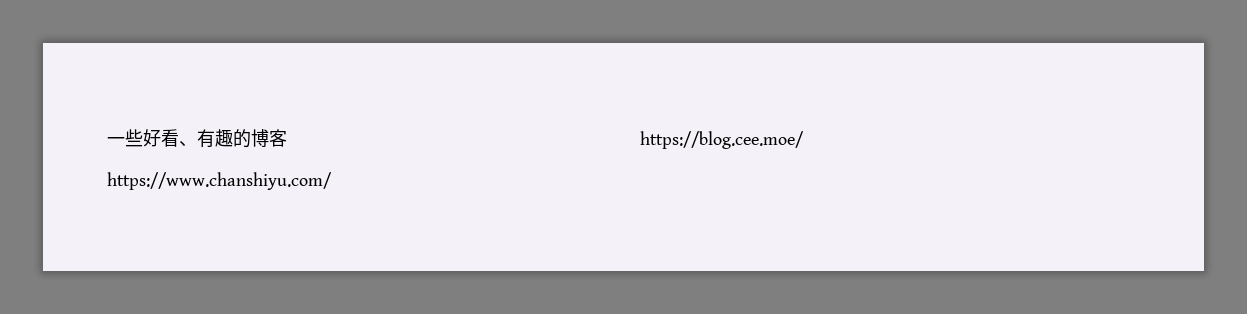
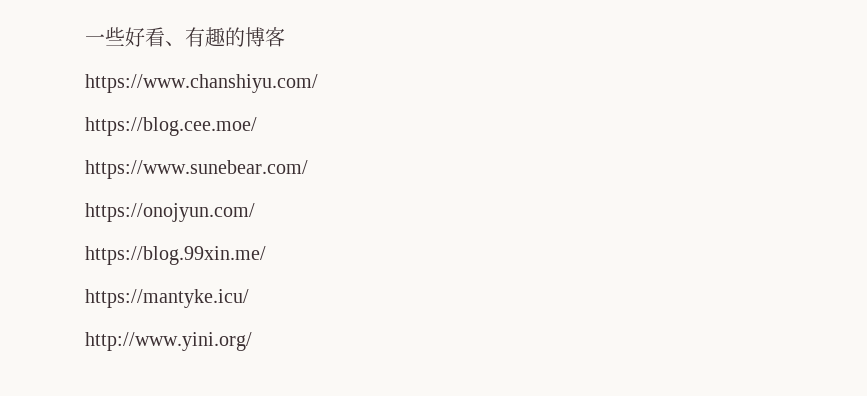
+ https://www.sunebear.com/
+ https://onojyun.com/
+ https://blog.99xin.me/
+ https://mantyke.icu/
+ http://www.yini.org/

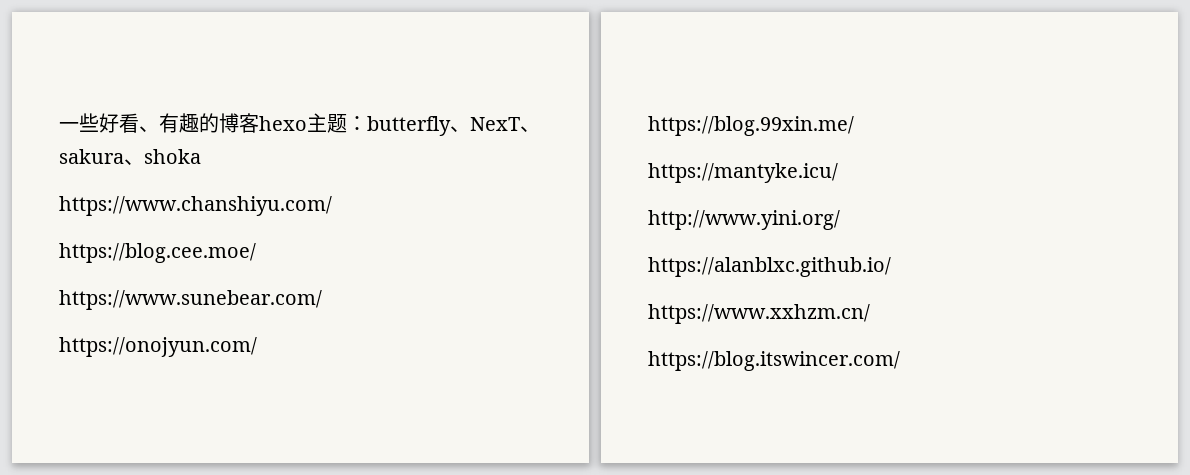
- 一些好看、有趣的博客
+ 一些好看、有趣的博客hexo主题：butterfly、NexT、sakura、shoka
+ https://alanblxc.github.io/
+ https://www.xxhzm.cn/
+ https://blog.itswincer.com/

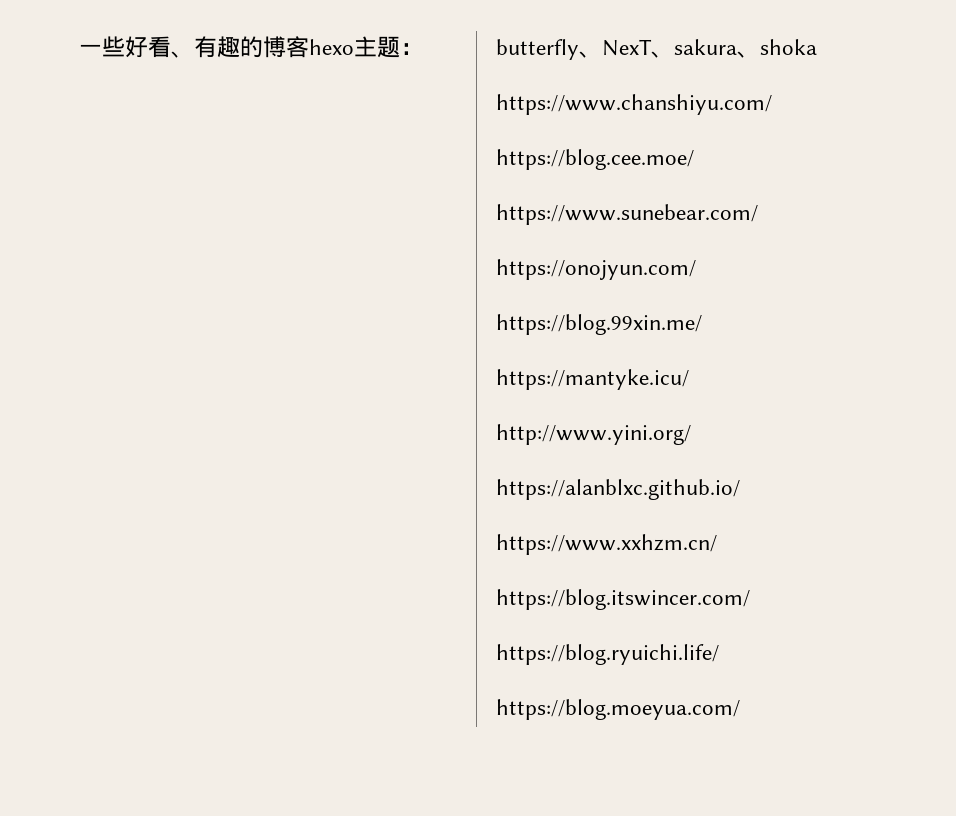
+ https://blog.ryuichi.life/
+ https://blog.moeyua.com/

